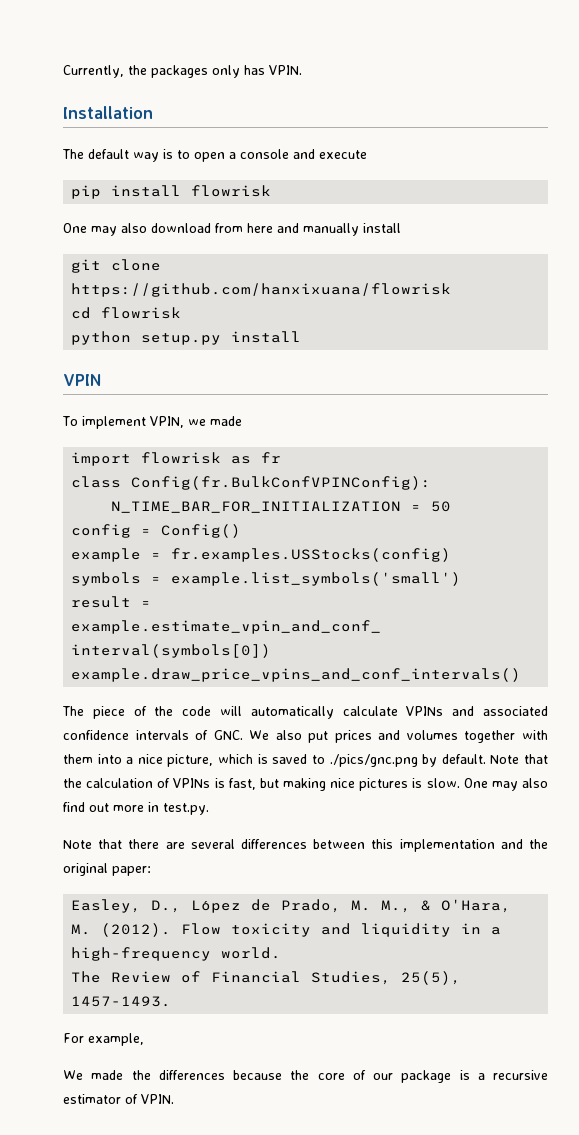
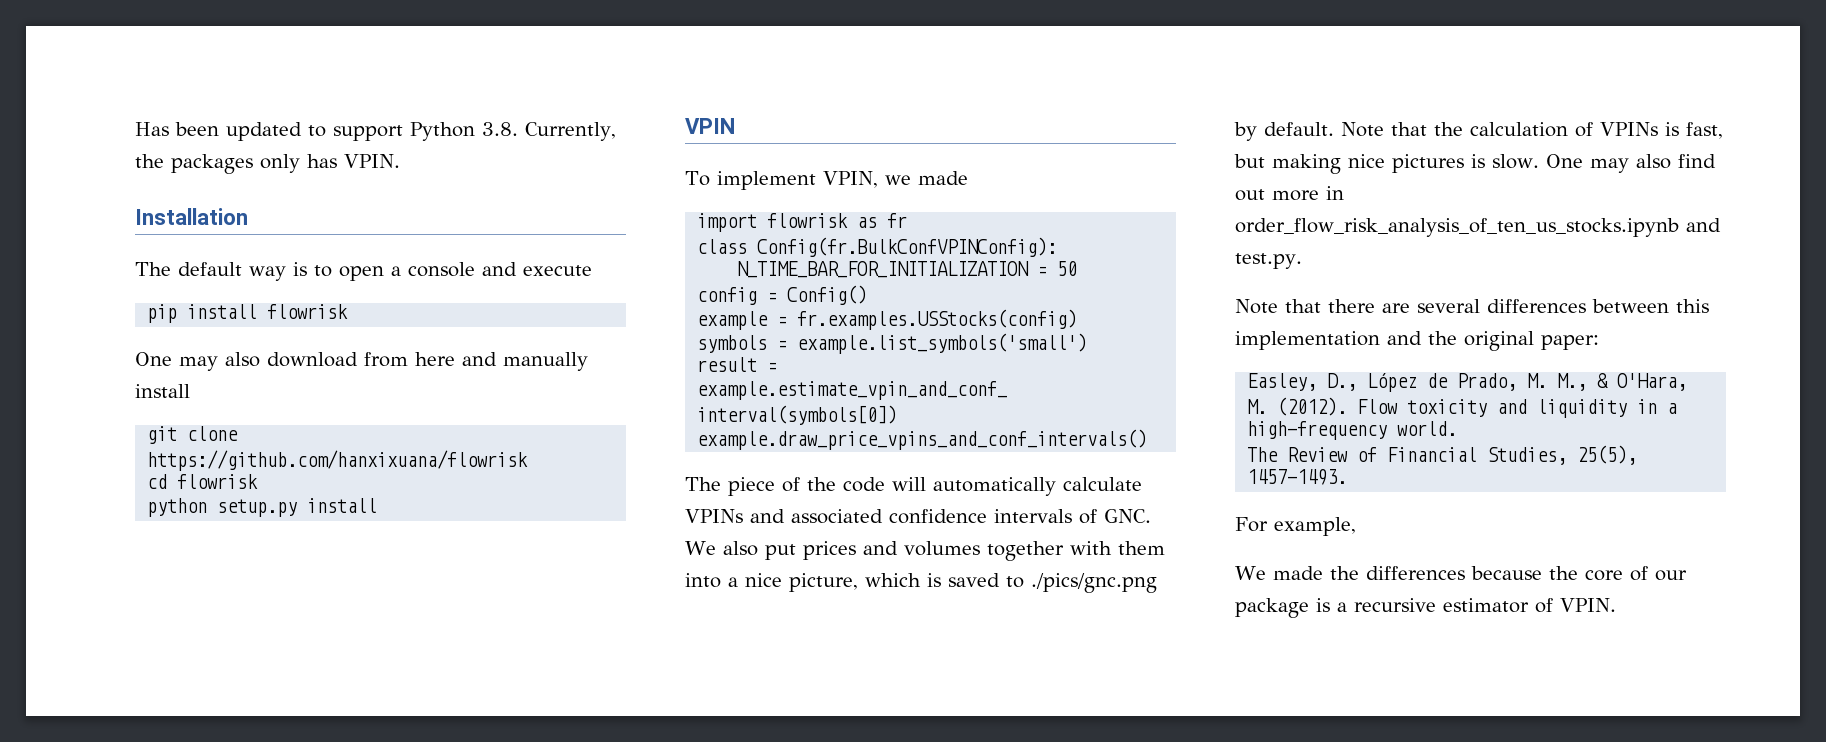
- Currently, the packages only has VPIN.
+ Has been updated to support Python 3.8. Currently, the packages only has VPIN.
- One may also find out more in test.py.
+ One may also find out more in order_flow_risk_analysis_of_ten_us_stocks.ipynb and test.py.

